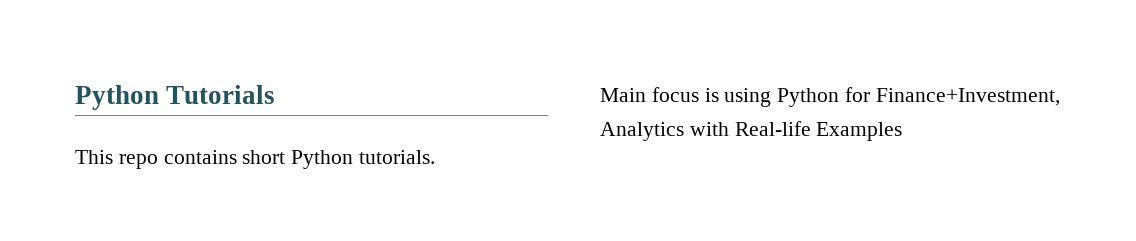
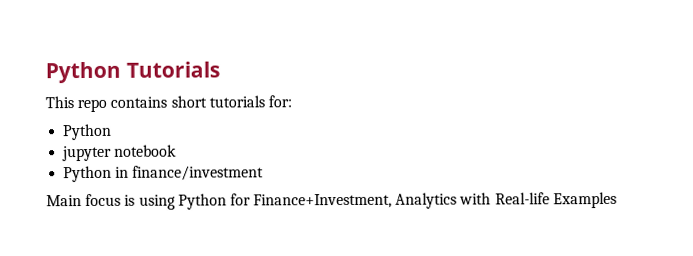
- This repo contains short Python tutorials.
+ This repo contains short tutorials for:
+ Python
+ jupyter notebook
+ Python in finance/investment

